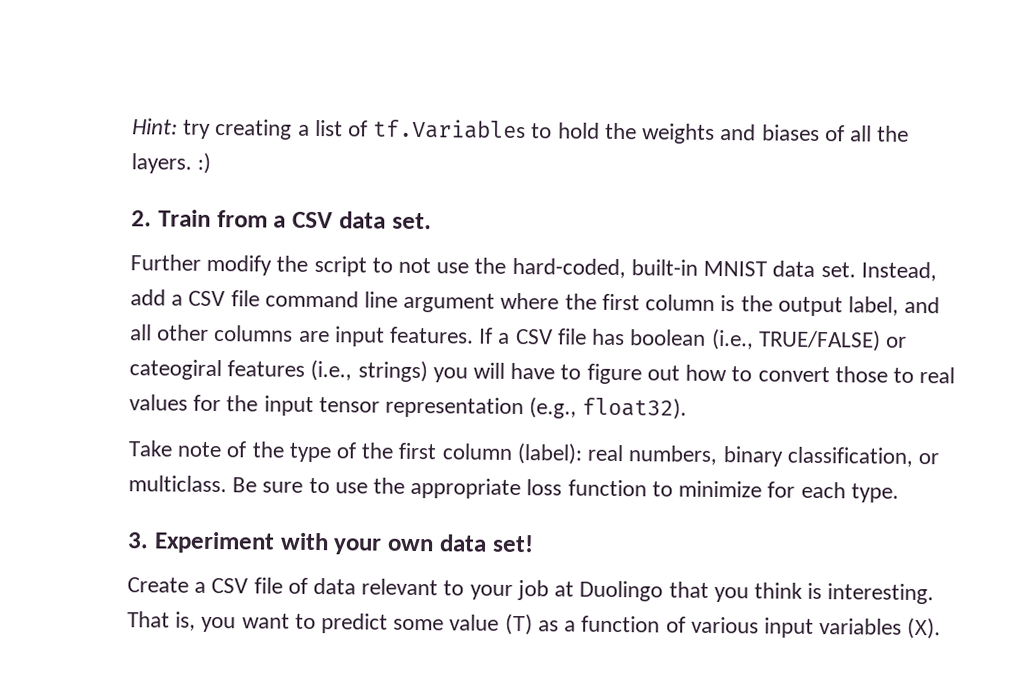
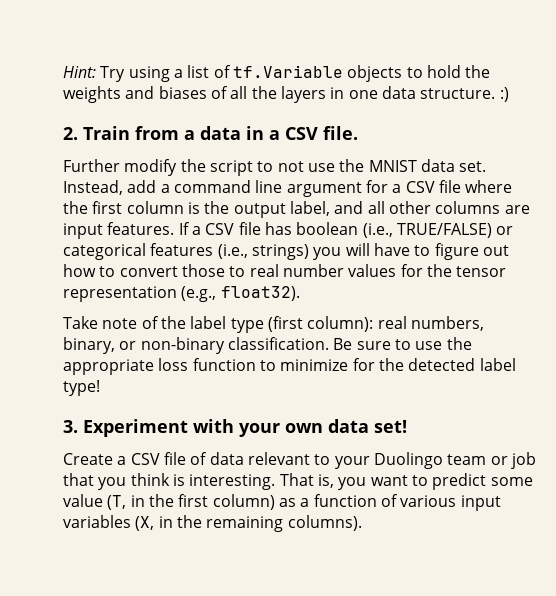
- Hint: try creating a list of tf.Variables to hold the weights and biases of all the layers. :)
+ Hint: Try using a list of tf.Variable objects to hold the weights and biases of all the layers in one data structure. :)
- 2. Train from a CSV data set.
+ 2. Train from a data in a CSV file.
- Further modify the script to not use the hard-coded, built-in MNIST data set.
+ Further modify the script to not use the MNIST data set.
- Instead, add a CSV file command line argument where the first column is the output label, and all other columns are input features.
+ Instead, add a command line argument for a CSV file where the first column is the output label, and all other columns are input features.
- If a CSV file has boolean (i.e., TRUE/FALSE) or cateogiral features (i.e., strings) you will have to figure out how to convert those to real values for the input tensor representation (e.g., float32).
+ If a CSV file has boolean (i.e., TRUE/FALSE) or categorical features (i.e., strings) you will have to figure out how to convert those to real number values for the tensor representation (e.g., float32).
- Take note of the type of the first column (label): real numbers, binary classification, or multiclass.
+ Take note of the label type (first column): real numbers, binary, or non-binary classification.
- Be sure to use the appropriate loss function to minimize for each type.
+ Be sure to use the appropriate loss function to minimize for the detected label type!
- Create a CSV file of data relevant to your job at Duolingo that you think is interesting.
+ Create a CSV file of data relevant to your Duolingo team or job that you think is interesting.
- That is, you want to predict some value (T) as a function of various input variables (X).
+ That is, you want to predict some value (T, in the first column) as a function of various input variables (X, in the remaining columns).

